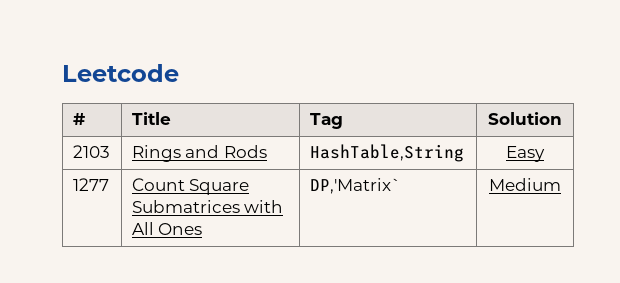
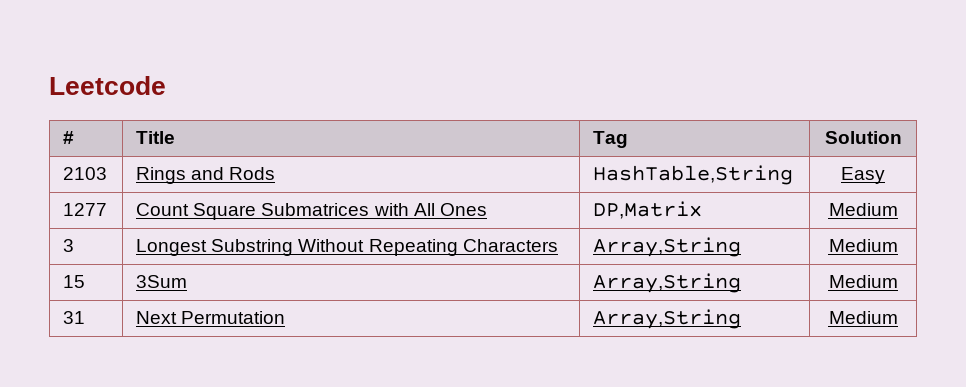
- 1277 | Count Square Submatrices with All Ones | DP,'Matrix` | Medium
+ 1277 | Count Square Submatrices with All Ones | DP,Matrix | Medium
+ 3 | Longest Substring Without Repeating Characters | Array,String | Medium
+ 15 | 3Sum | Array,String | Medium
+ 31 | Next Permutation | Array,String | Medium

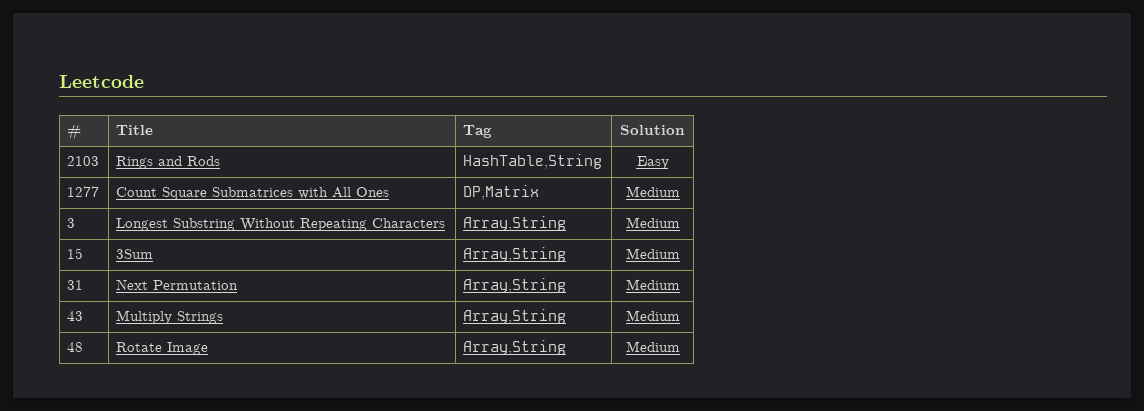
+ 43 | Multiply Strings | Array,String | Medium
+ 48 | Rotate Image | Array,String | Medium

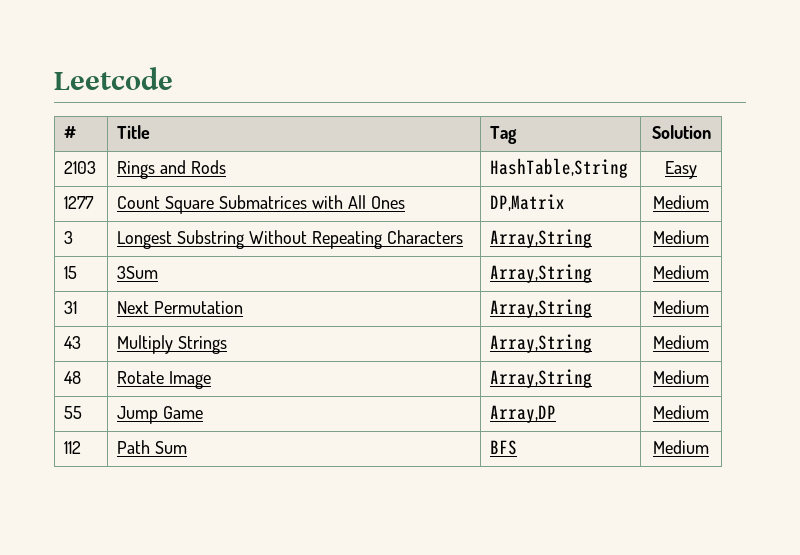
+ 55 | Jump Game | Array,DP | Medium
+ 112 | Path Sum | BFS | Medium

